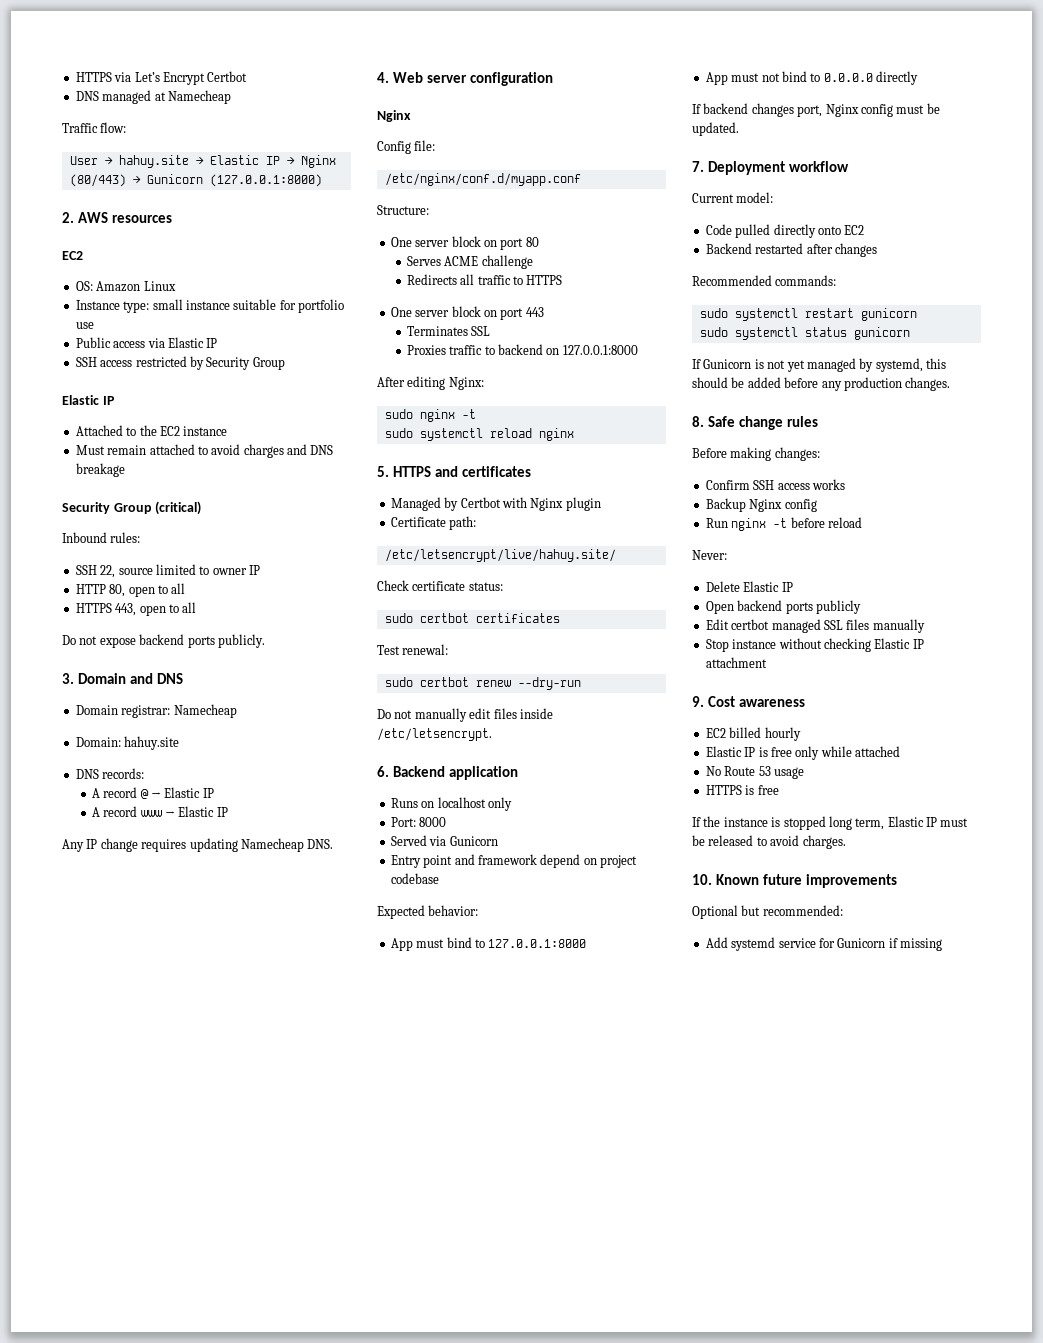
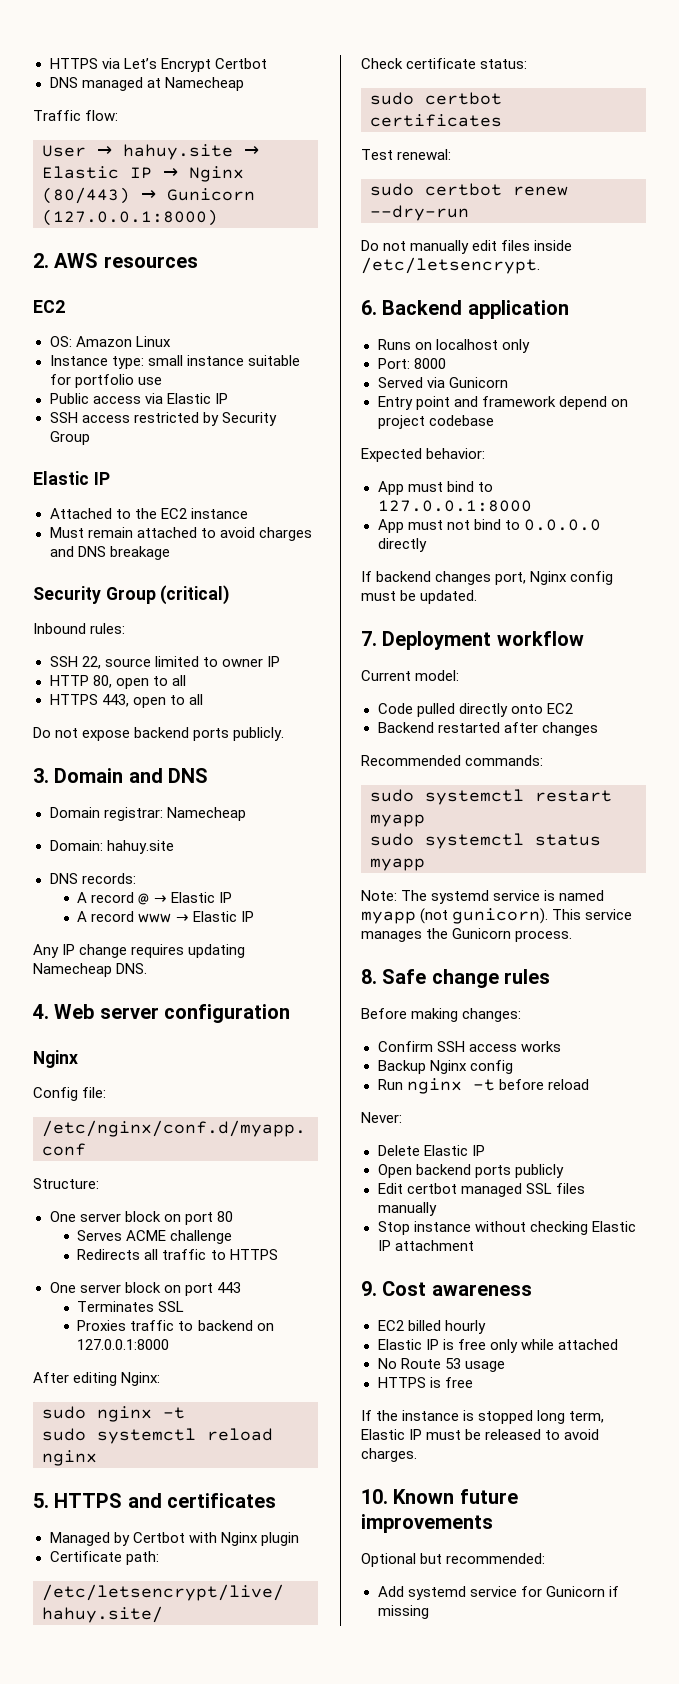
- sudo systemctl restart gunicorn
+ sudo systemctl restart myapp
- sudo systemctl status gunicorn
- If Gunicorn is not yet managed by systemd, this should be added before any production changes.
+ sudo systemctl status myapp
+ Note: The systemd service is named myapp (not gunicorn). This service manages the Gunicorn process.

